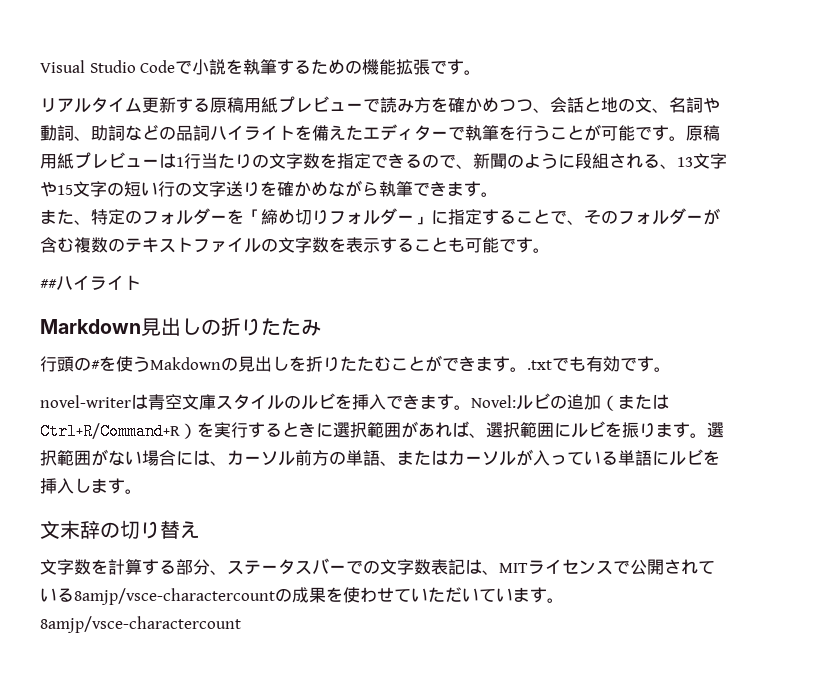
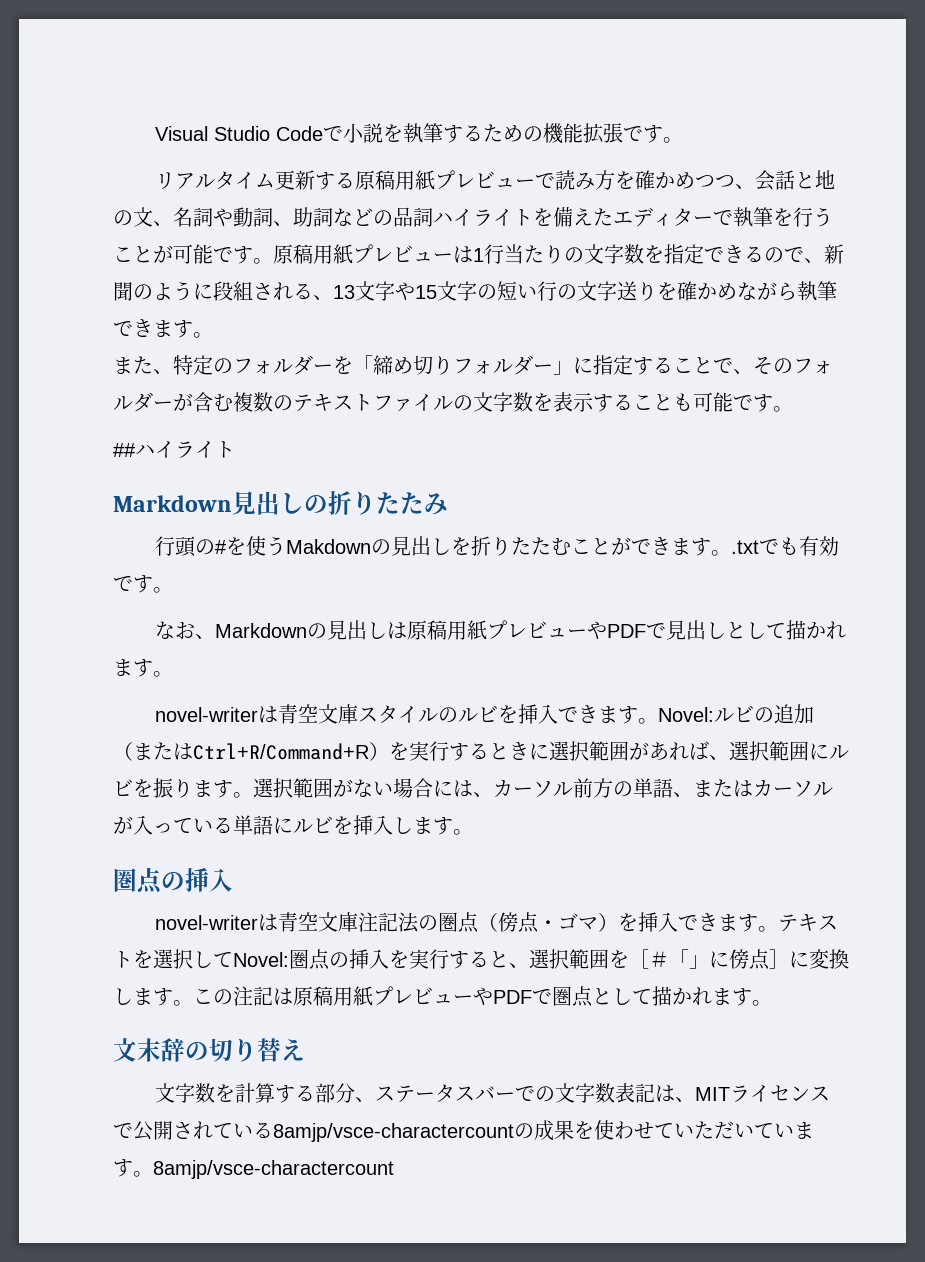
+ なお、Markdownの見出しは原稿用紙プレビューやPDFで見出しとして描かれます。
  選択範囲がない場合には、カーソル前方の単語、またはカーソルが入っている単語にルビを挿入します。
+ 圏点の挿入
+ novel-writerは青空文庫注記法の圏点（傍点・ゴマ）を挿入できます。テキストを選択してNovel:圏点の挿入を実行すると、選択範囲を［＃「」に傍点］に変換します。この注記は原稿用紙プレビューやPDFで圏点として描かれます。

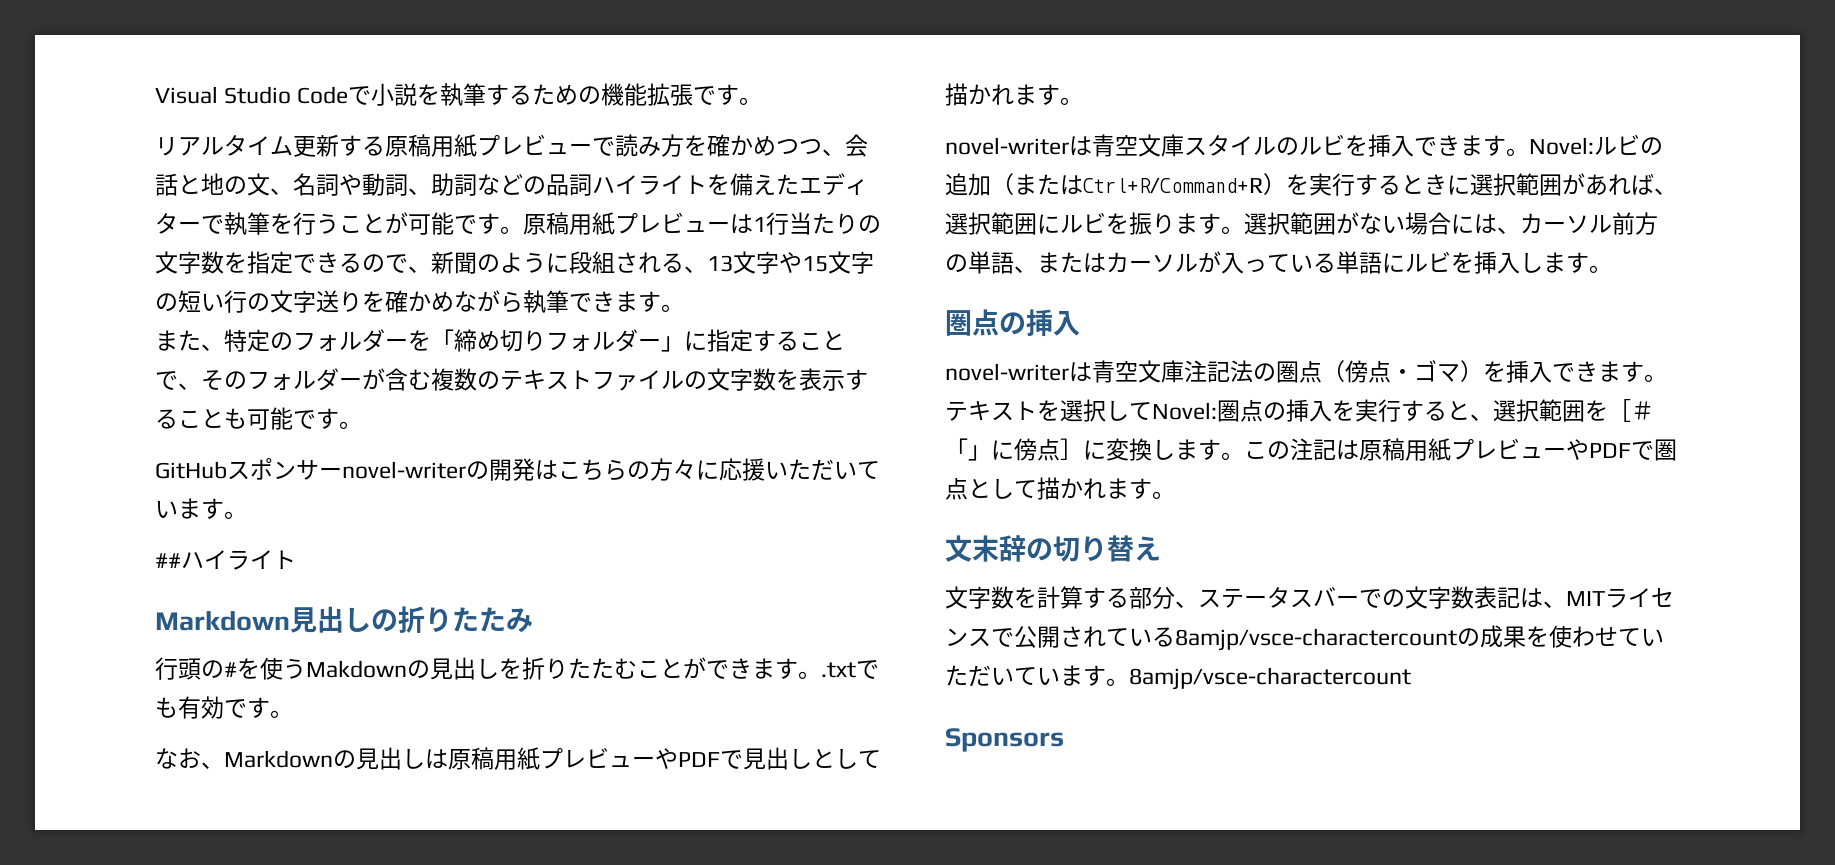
+ GitHubスポンサーnovel-writerの開発はこちらの方々に応援いただいています。
+ Sponsors

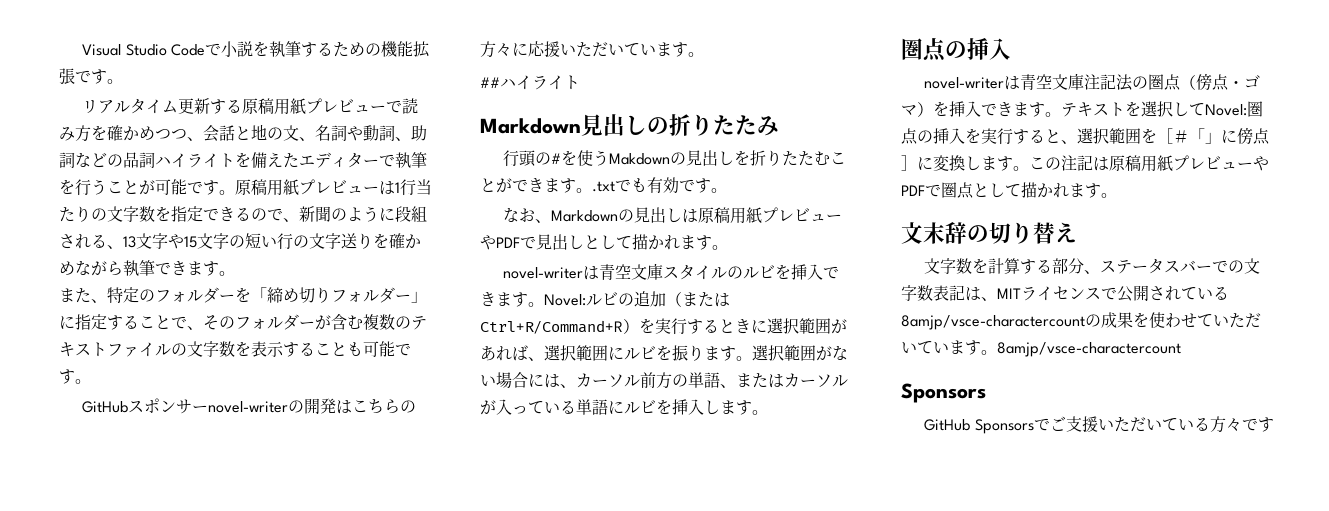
+ GitHub Sponsorsでご支援いただいている方々です

